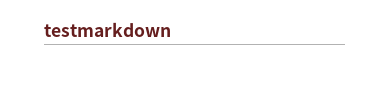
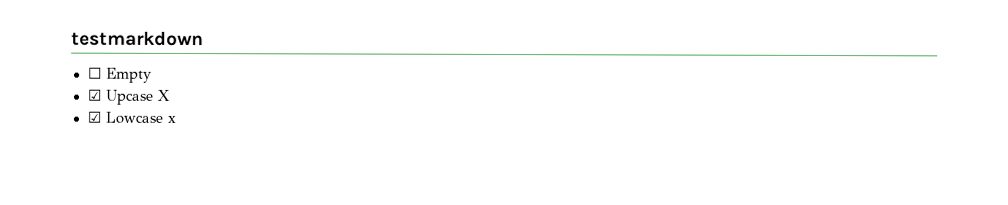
+ ☐ Empty
+ ☑ Upcase X
+ ☑ Lowcase x

